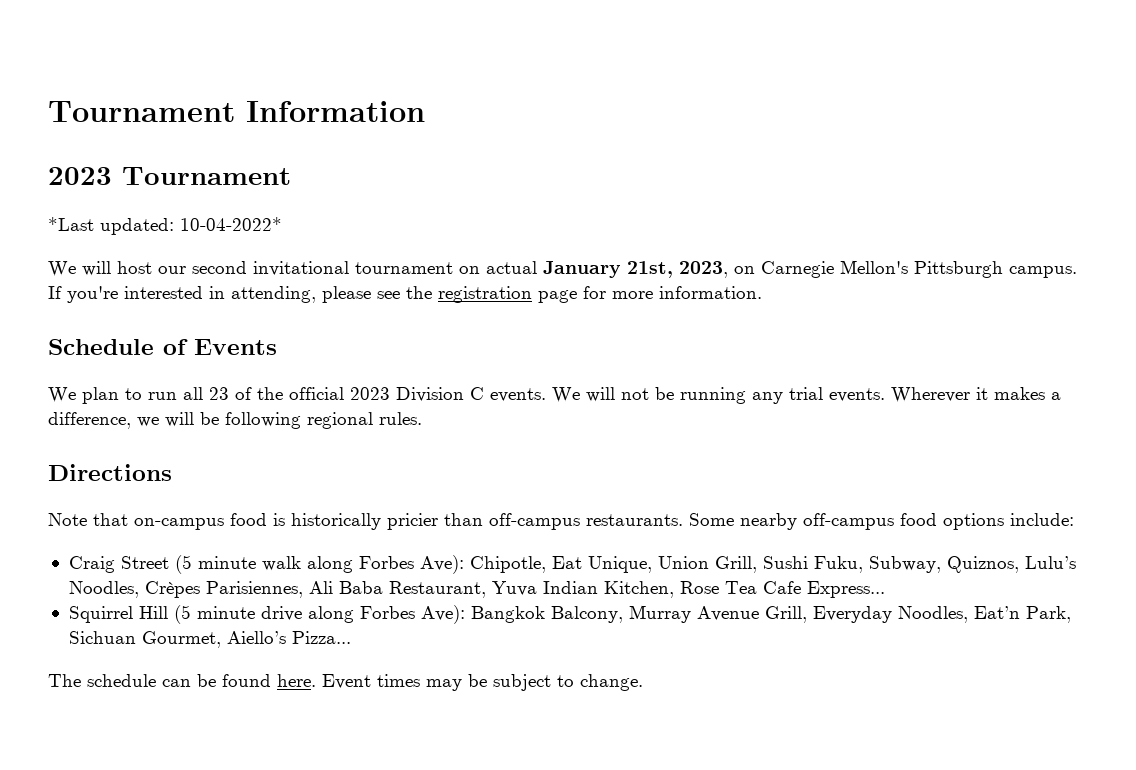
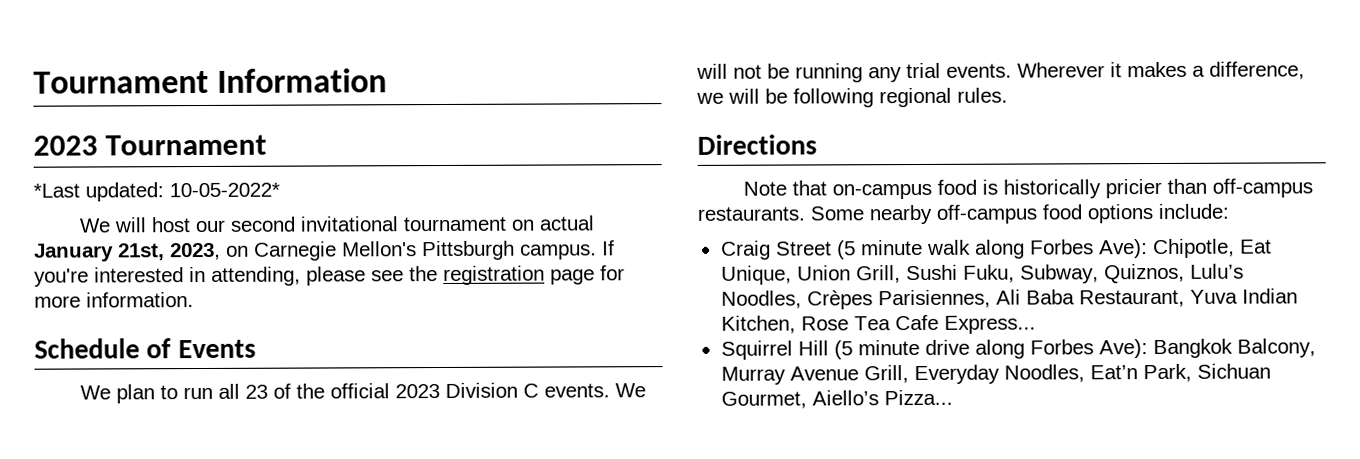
- *Last updated: 10-04-2022*
+ *Last updated: 10-05-2022*
- The schedule can be found here. Event times may be subject to change.

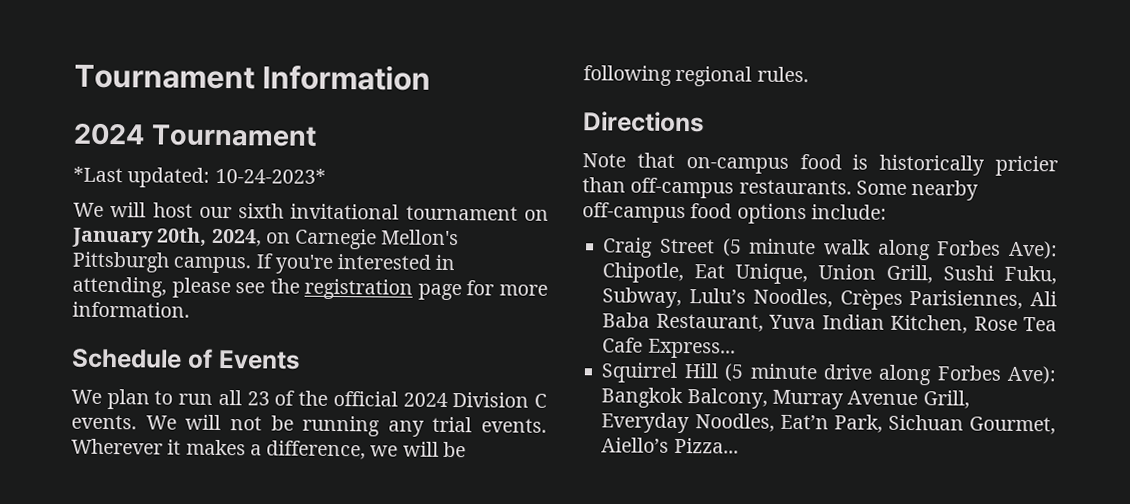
- 2023 Tournament
+ 2024 Tournament
- *Last updated: 10-05-2022*
+ *Last updated: 10-24-2023*
- We will host our second invitational tournament on actual January 21st, 2023, on Carnegie Mellon's Pittsburgh campus.
+ We will host our sixth invitational tournament on January 20th, 2024, on Carnegie Mellon's Pittsburgh campus.
- We plan to run all 23 of the official 2023 Division C events.
+ We plan to run all 23 of the official 2024 Division C events.
- Craig Street (5 minute walk along Forbes Ave): Chipotle, Eat Unique, Union Grill, Sushi Fuku, Subway, Quiznos, Lulu’s Noodles, Crèpes Parisiennes, Ali Baba Restaurant, Yuva Indian Kitchen, Rose Tea Cafe Express...
+ Craig Street (5 minute walk along Forbes Ave): Chipotle, Eat Unique, Union Grill, Sushi Fuku, Subway, Lulu’s Noodles, Crèpes Parisiennes, Ali Baba Restaurant, Yuva Indian Kitchen, Rose Tea Cafe Express...

